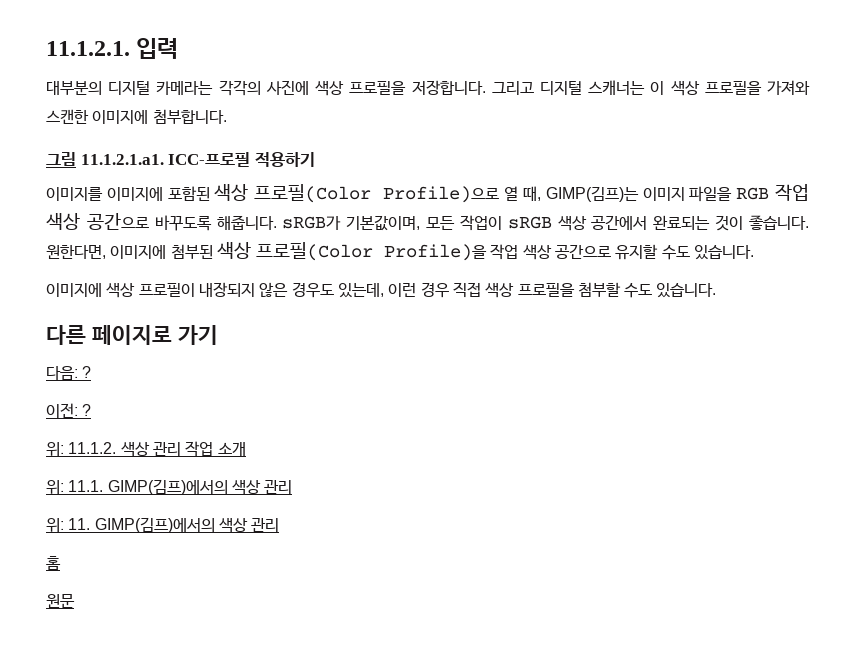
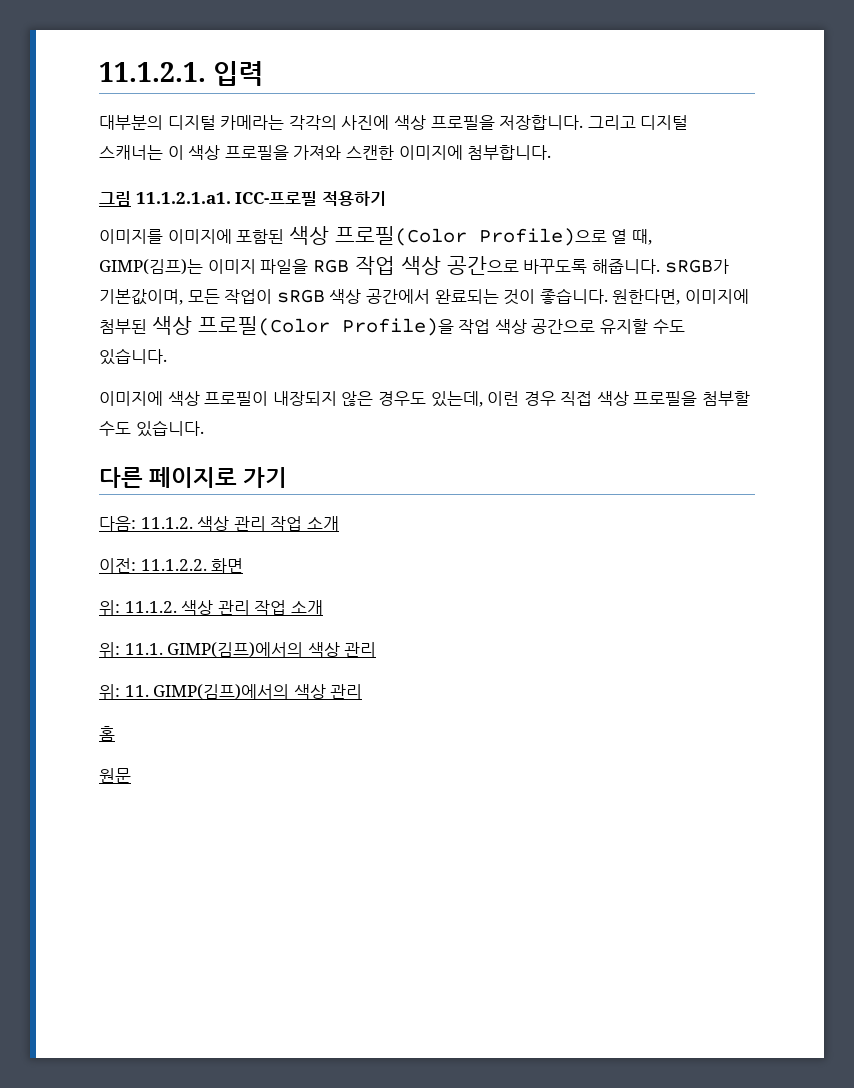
- 다음: ?
+ 다음: 11.1.2. 색상 관리 작업 소개
- 이전: ?
+ 이전: 11.1.2.2. 화면

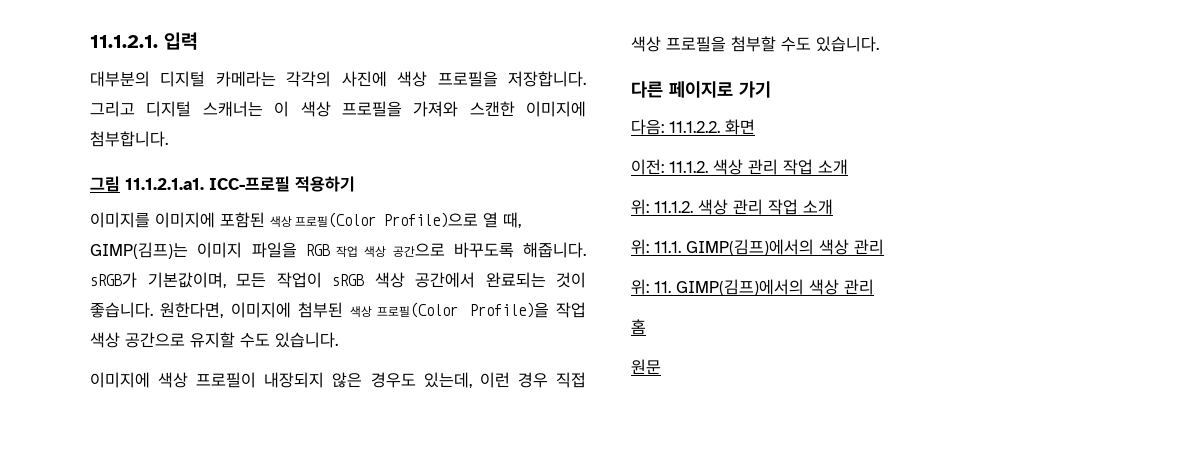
- 다음: 11.1.2. 색상 관리 작업 소개
- 이전: 11.1.2.2. 화면
+ 다음: 11.1.2.2. 화면
+ 이전: 11.1.2. 색상 관리 작업 소개

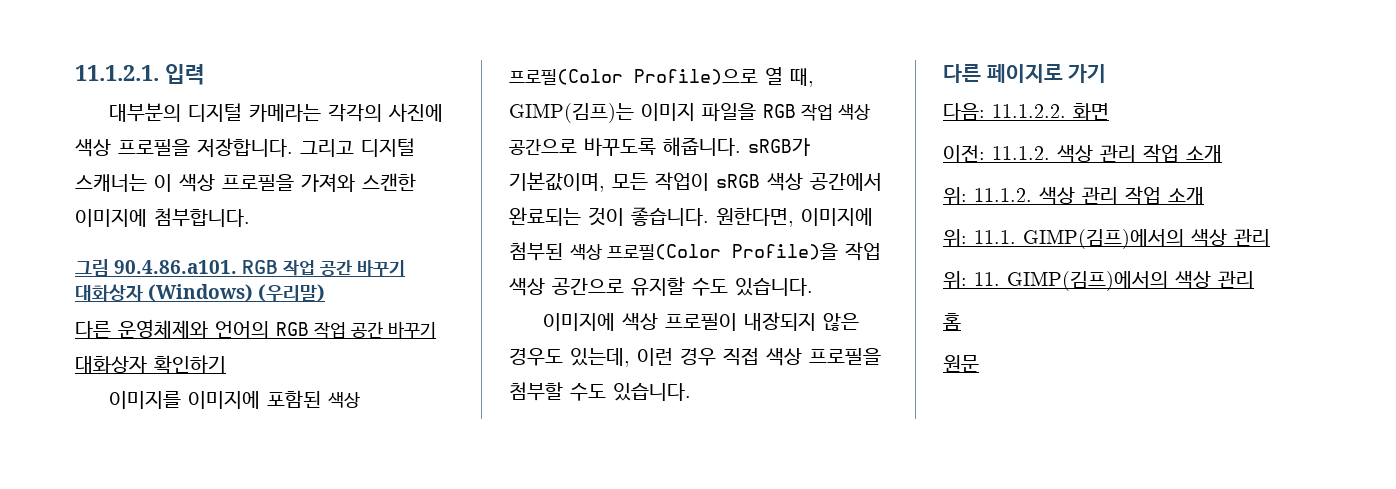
- 그림 11.1.2.1.a1. ICC-프로필 적용하기
+ 그림 90.4.86.a101. RGB 작업 공간 바꾸기 대화상자 (Windows) (우리말)
+ 다른 운영체제와 언어의 RGB 작업 공간 바꾸기 대화상자 확인하기

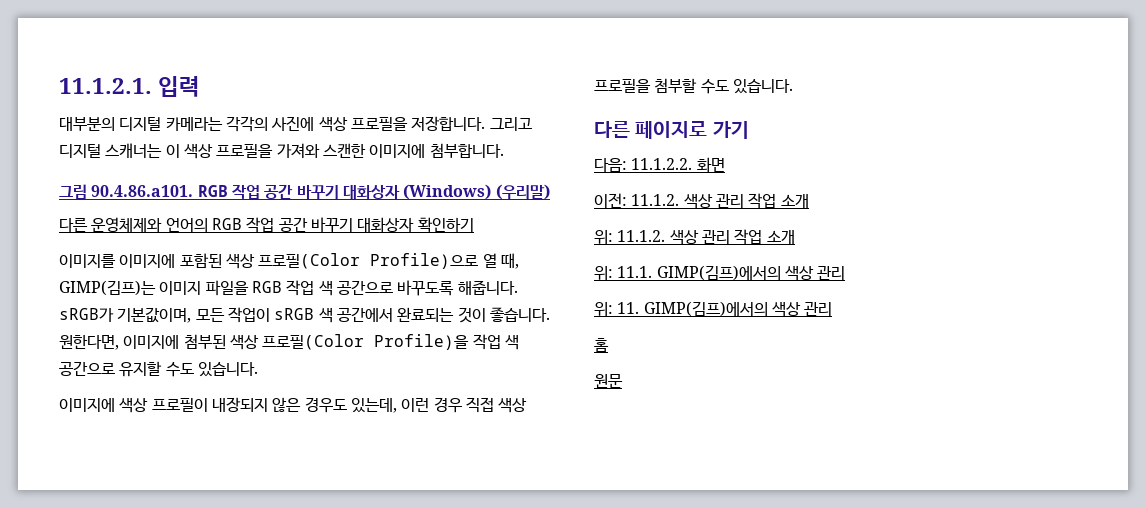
- 이미지를 이미지에 포함된 색상 프로필(Color Profile)으로 열 때, GIMP(김프)는 이미지 파일을 RGB 작업 색상 공간으로 바꾸도록 해줍니다. sRGB가 기본값이며, 모든 작업이 sRGB 색상 공간에서 완료되는 것이 좋습니다.
+ 이미지를 이미지에 포함된 색상 프로필(Color Profile)으로 열 때, GIMP(김프)는 이미지 파일을 RGB 작업 색 공간으로 바꾸도록 해줍니다. sRGB가 기본값이며, 모든 작업이 sRGB 색 공간에서 완료되는 것이 좋습니다.
- 원한다면, 이미지에 첨부된 색상 프로필(Color Profile)을 작업 색상 공간으로 유지할 수도 있습니다.
+ 원한다면, 이미지에 첨부된 색상 프로필(Color Profile)을 작업 색 공간으로 유지할 수도 있습니다.

